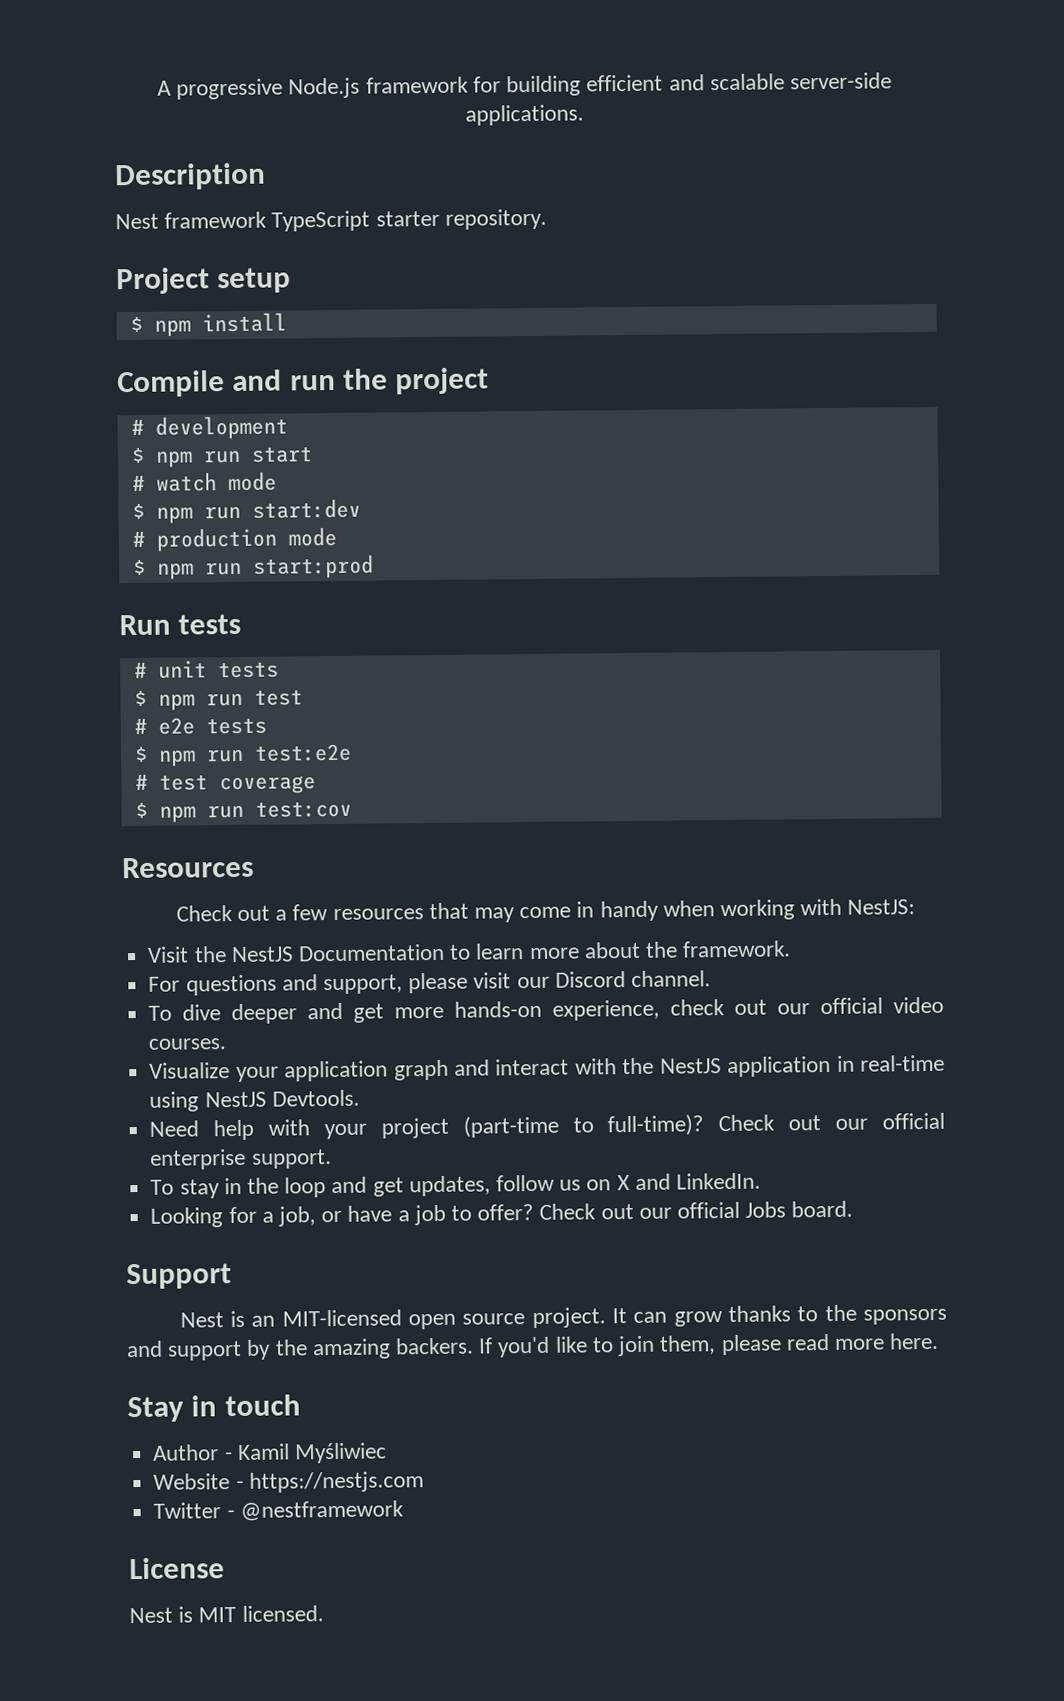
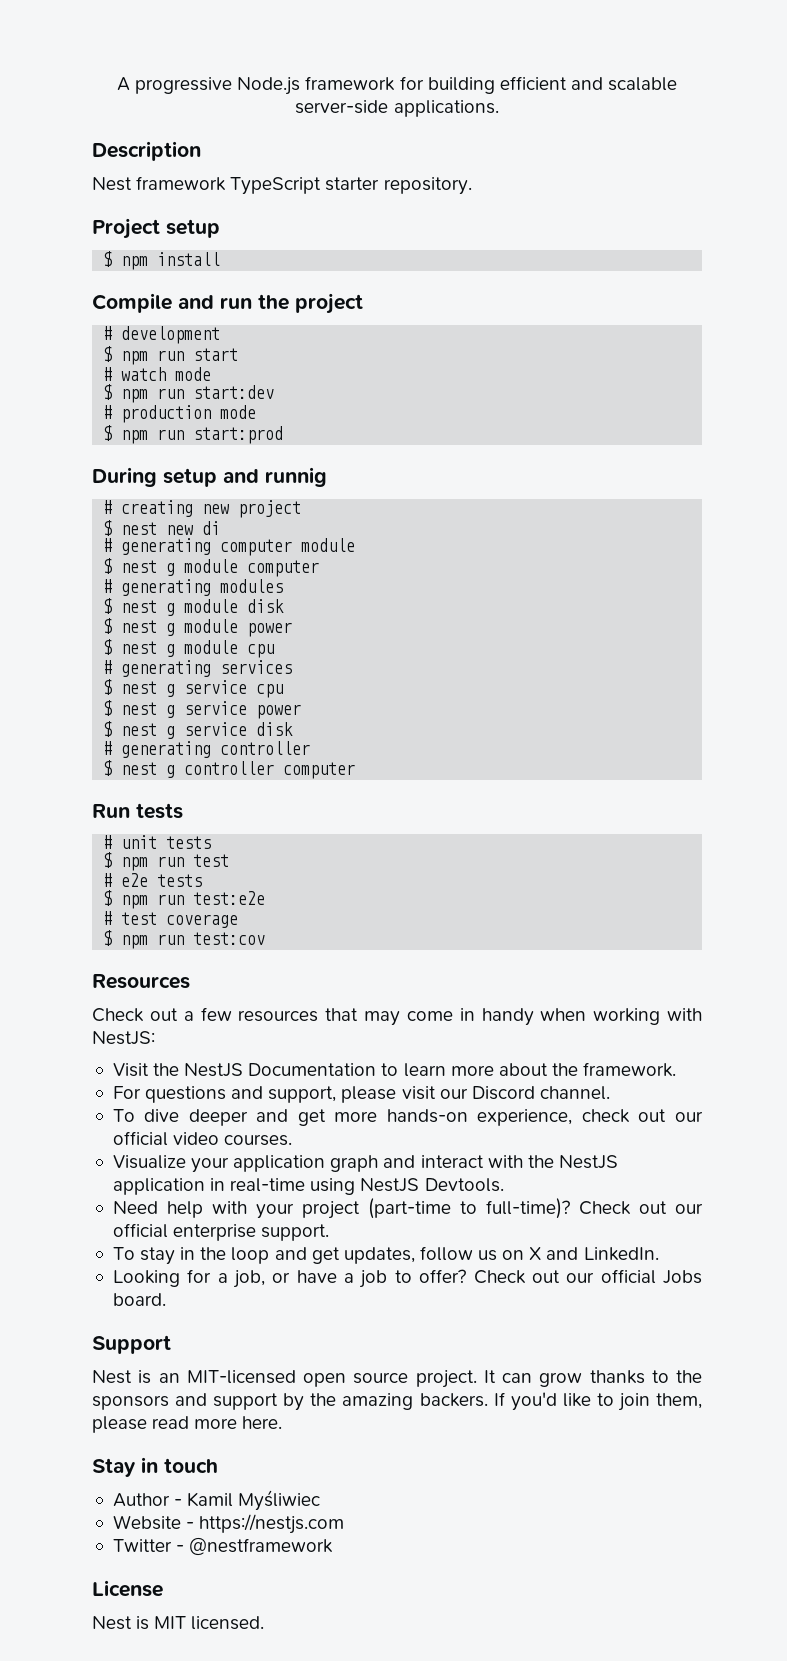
+ During setup and runnig
+ # creating new project
+ $ nest new di
+ # generating computer module
+ $ nest g module computer
+ # generating modules
+ $ nest g module disk
+ $ nest g module power
+ $ nest g module cpu
+ # generating services
+ $ nest g service cpu
+ $ nest g service power
+ $ nest g service disk
+ # generating controller
+ $ nest g controller computer

